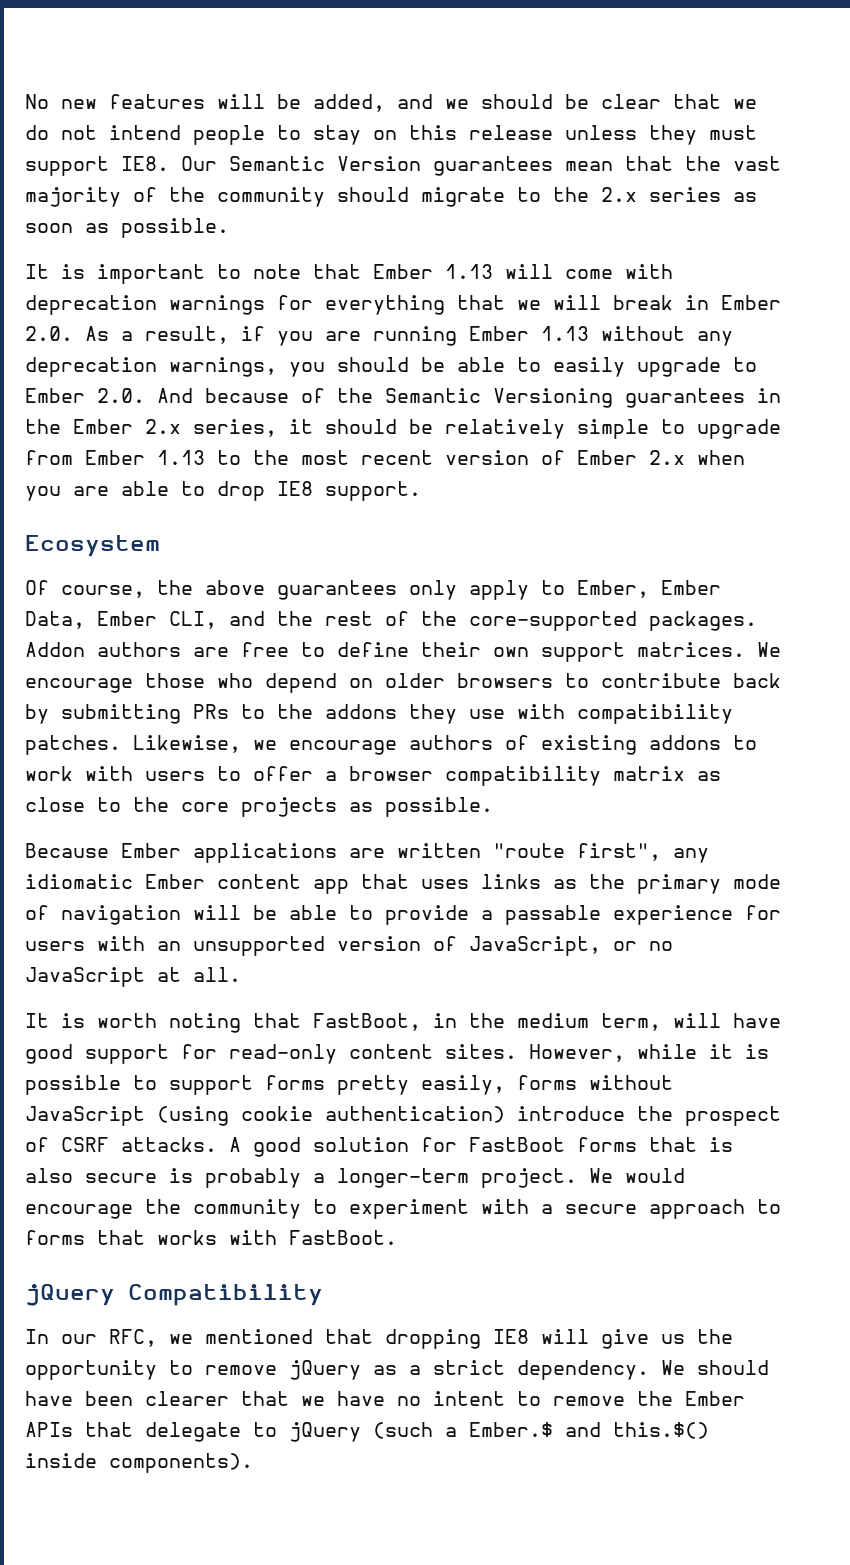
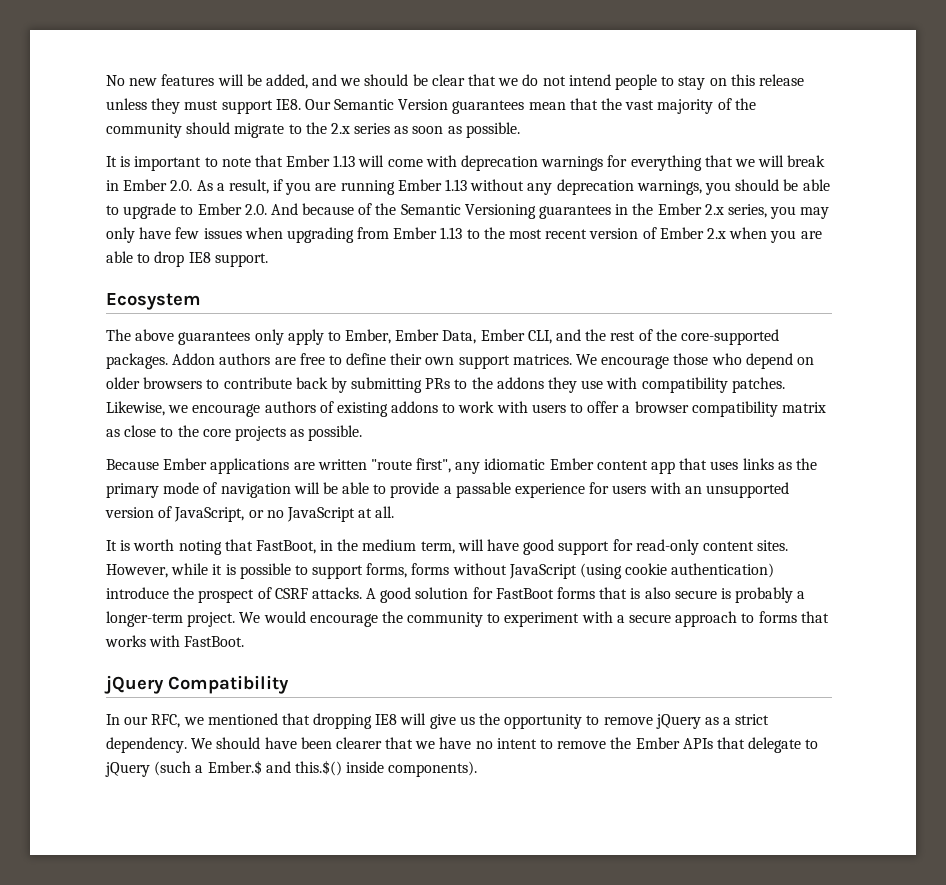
- It is important to note that Ember 1.13 will come with deprecation warnings for everything that we will break in Ember 2.0. As a result, if you are running Ember 1.13 without any deprecation warnings, you should be able to easily upgrade to Ember 2.0. And because of the Semantic Versioning guarantees in the Ember 2.x series, it should be relatively simple to upgrade from Ember 1.13 to the most recent version of Ember 2.x when you are able to drop IE8 support.
+ It is important to note that Ember 1.13 will come with deprecation warnings for everything that we will break in Ember 2.0. As a result, if you are running Ember 1.13 without any deprecation warnings, you should be able to upgrade to Ember 2.0. And because of the Semantic Versioning guarantees in the Ember 2.x series, you may only have few issues when upgrading from Ember 1.13 to the most recent version of Ember 2.x when you are able to drop IE8 support.
- Of course, the above guarantees only apply to Ember, Ember Data, Ember CLI, and the rest of the core-supported packages.
+ The above guarantees only apply to Ember, Ember Data, Ember CLI, and the rest of the core-supported packages.
- However, while it is possible to support forms pretty easily, forms without JavaScript (using cookie authentication) introduce the prospect of CSRF attacks.
+ However, while it is possible to support forms, forms without JavaScript (using cookie authentication) introduce the prospect of CSRF attacks.

